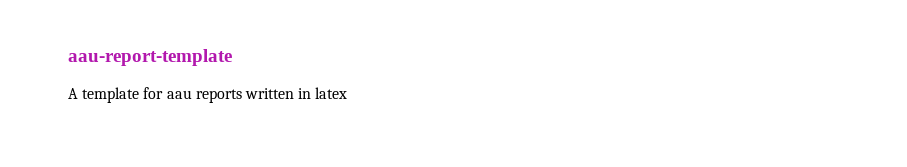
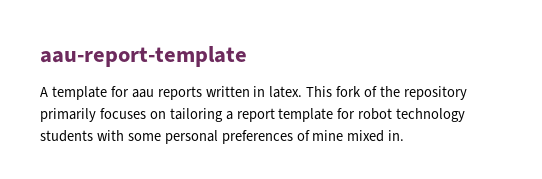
- A template for aau reports written in latex
+ A template for aau reports written in latex. This fork of the repository primarily focuses on tailoring a report template for robot technology students with some personal preferences of mine mixed in.

